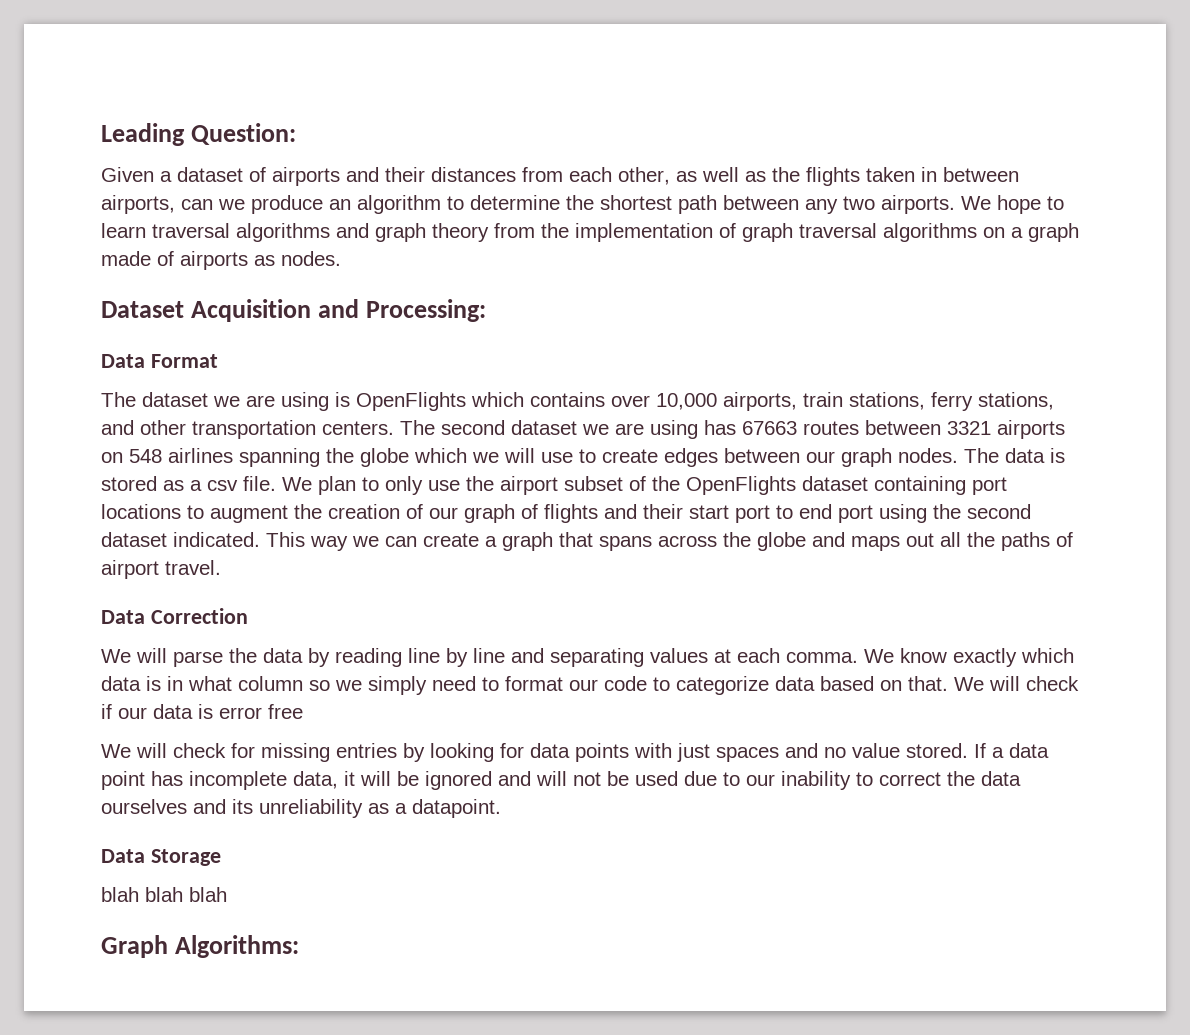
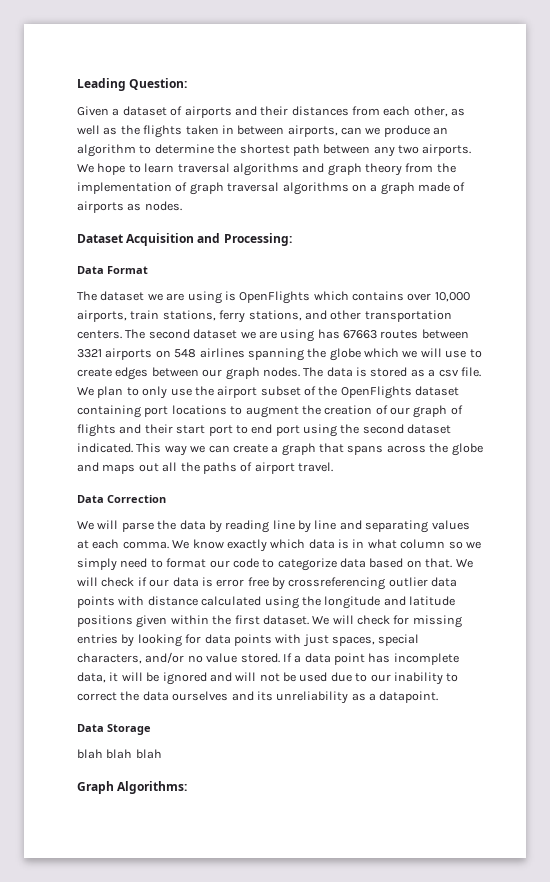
- We will check if our data is error free
- We will check for missing entries by looking for data points with just spaces and no value stored.
+ We will check if our data is error free by crossreferencing outlier data points with distance calculated using the longitude and latitude positions given within the first dataset. We will check for missing entries by looking for data points with just spaces, special characters, and/or no value stored.

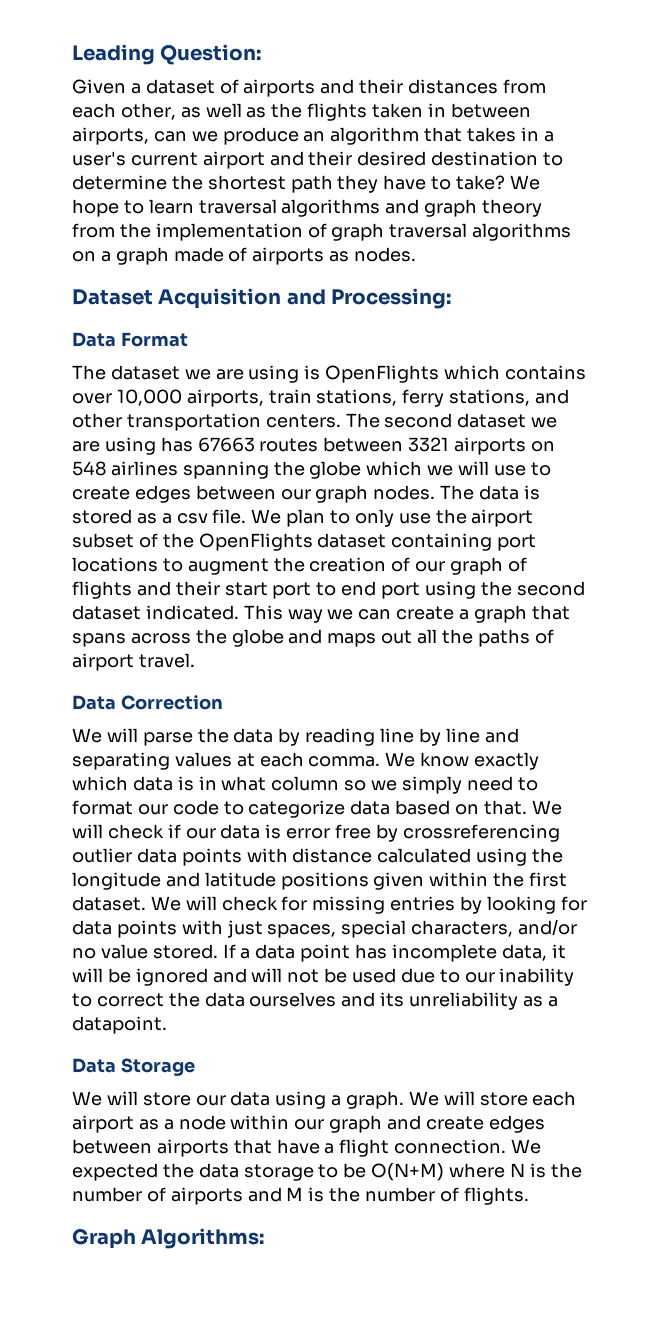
- Given a dataset of airports and their distances from each other, as well as the flights taken in between airports, can we produce an algorithm to determine the shortest path between any two airports.
+ Given a dataset of airports and their distances from each other, as well as the flights taken in between airports, can we produce an algorithm that takes in a user's current airport and their desired destination to determine the shortest path they have to take?
- blah blah blah
+ We will store our data using a graph. We will store each airport as a node within our graph and create edges between airports that have a flight connection. We expected the data storage to be O(N+M) where N is the number of airports and M is the number of flights.

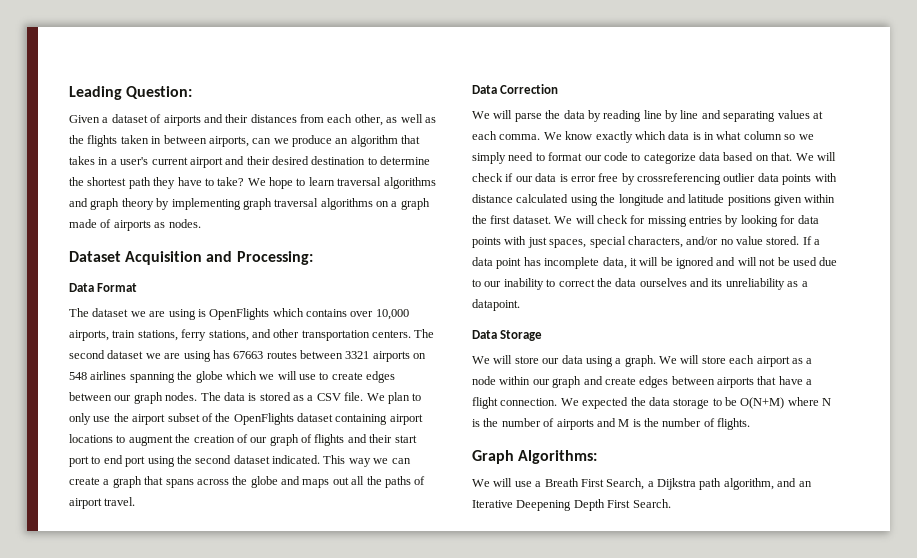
- We hope to learn traversal algorithms and graph theory from the implementation of graph traversal algorithms on a graph made of airports as nodes.
+ We hope to learn traversal algorithms and graph theory by implementing graph traversal algorithms on a graph made of airports as nodes.
- The data is stored as a csv file.
+ The data is stored as a CSV file.
- We plan to only use the airport subset of the OpenFlights dataset containing port locations to augment the creation of our graph of flights and their start port to end port using the second dataset indicated.
+ We plan to only use the airport subset of the OpenFlights dataset containing airport locations to augment the creation of our graph of flights and their start port to end port using the second dataset indicated.
+ We will use a Breath First Search, a Dijkstra path algorithm, and an Iterative Deepening Depth First Search.

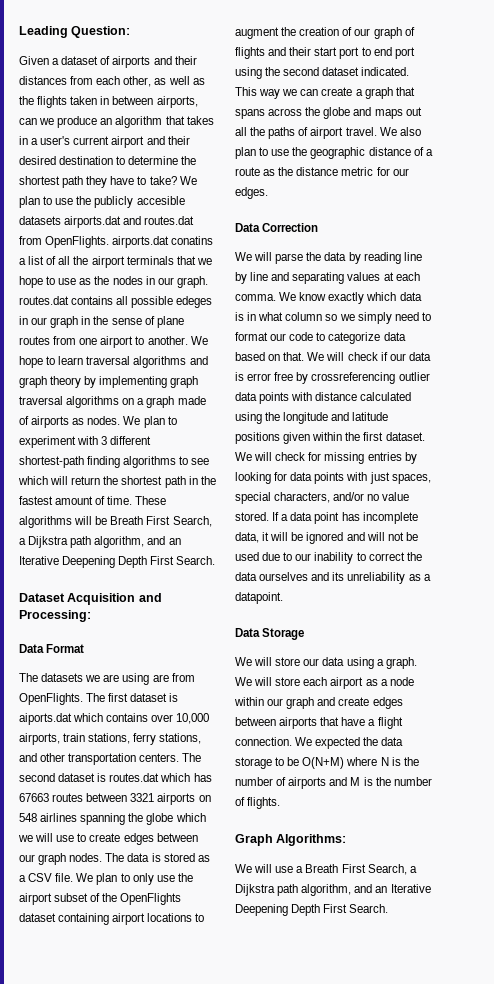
- We hope to learn traversal algorithms and graph theory by implementing graph traversal algorithms on a graph made of airports as nodes.
+ We plan to use the publicly accesible datasets airports.dat and routes.dat from OpenFlights. airports.dat conatins a list of all the airport terminals that we hope to use as the nodes in our graph. routes.dat contains all possible edeges in our graph in the sense of plane routes from one airport to another. We hope to learn traversal algorithms and graph theory by implementing graph traversal algorithms on a graph made of airports as nodes. We plan to experiment with 3 different shortest-path finding algorithms to see which will return the shortest path in the fastest amount of time. These algorithms will be Breath First Search, a Dijkstra path algorithm, and an Iterative Deepening Depth First Search.
- The dataset we are using is OpenFlights which contains over 10,000 airports, train stations, ferry stations, and other transportation centers.
+ The datasets we are using are from OpenFlights. The first dataset is aiports.dat which contains over 10,000 airports, train stations, ferry stations, and other transportation centers.
- The second dataset we are using has 67663 routes between 3321 airports on 548 airlines spanning the globe which we will use to create edges between our graph nodes.
+ The second dataset is routes.dat which has 67663 routes between 3321 airports on 548 airlines spanning the globe which we will use to create edges between our graph nodes.
+ We also plan to use the geographic distance of a route as the distance metric for our edges.

